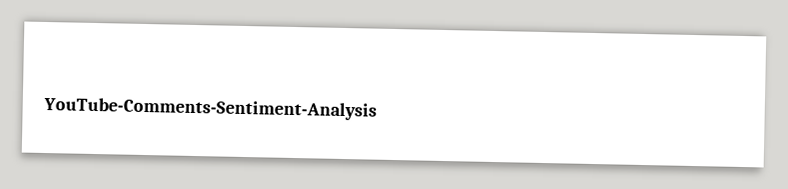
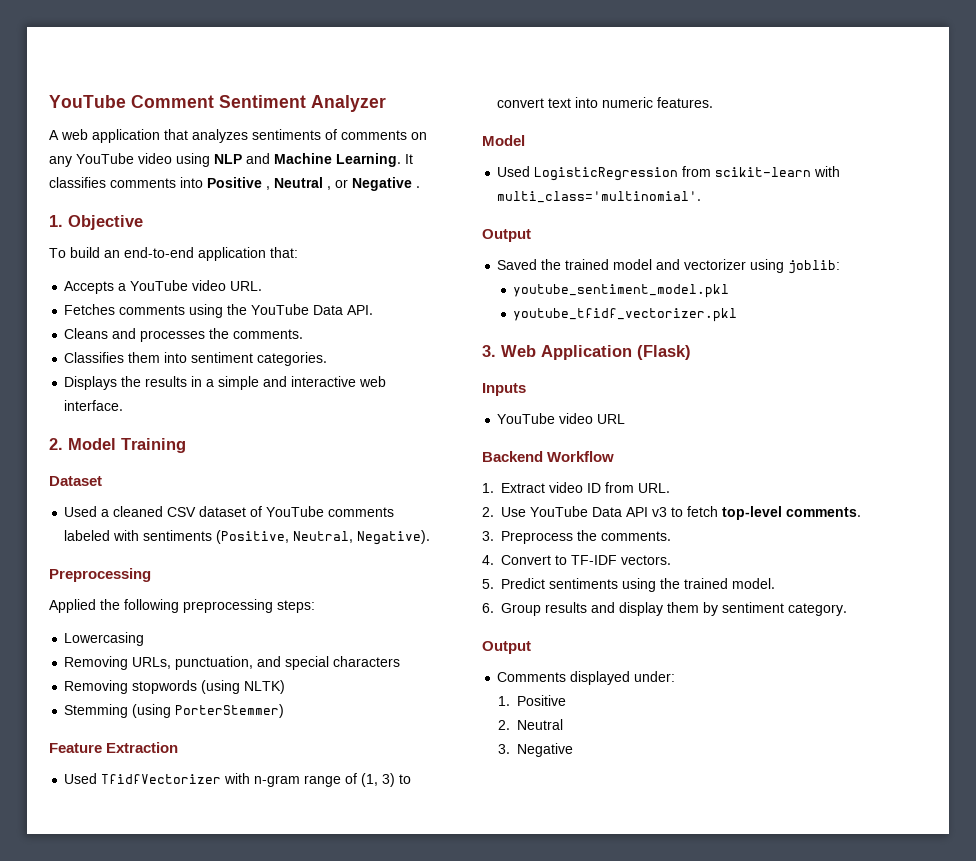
- YouTube-Comments-Sentiment-Analysis
+ YouTube Comment Sentiment Analyzer
+ A web application that analyzes sentiments of comments on any YouTube video using NLP and Machine Learning. It classifies comments into Positive , Neutral , or Negative .
+ 1. Objective
+ To build an end-to-end application that:
+ Accepts a YouTube video URL.
+ Fetches comments using the YouTube Data API.
+ Cleans and processes the comments.
+ Classifies them into sentiment categories.
+ Displays the results in a simple and interactive web interface.
+ 2. Model Training
+ Dataset
+ Used a cleaned CSV dataset of YouTube comments labeled with sentiments (Positive, Neutral, Negative).
+ Preprocessing
+ Applied the following preprocessing steps:
+ Lowercasing
+ Removing URLs, punctuation, and special characters
+ Removing stopwords (using NLTK)
+ Stemming (using PorterStemmer)
+ Feature Extraction
+ Used TfidfVectorizer with n-gram range of (1, 3) to convert text into numeric features.
+ Model
+ Used LogisticRegression from scikit-learn with multi_class='multinomial'.
+ Output
+ Saved the trained model and vectorizer using joblib:
+ youtube_sentiment_model.pkl
+ youtube_tfidf_vectorizer.pkl
+ 3. Web Application (Flask)
+ Inputs
+ YouTube video URL
+ Backend Workflow
+ 1. Extract video ID from URL.
+ 2. Use YouTube Data API v3 to fetch top-level comments.
+ 3. Preprocess the comments.
+ 4. Convert to TF-IDF vectors.
+ 5. Predict sentiments using the trained model.
+ 6. Group results and display them by sentiment category.
+ Output
+ Comments displayed under:
+ 1. Positive
+ 2. Neutral
+ 3. Negative

